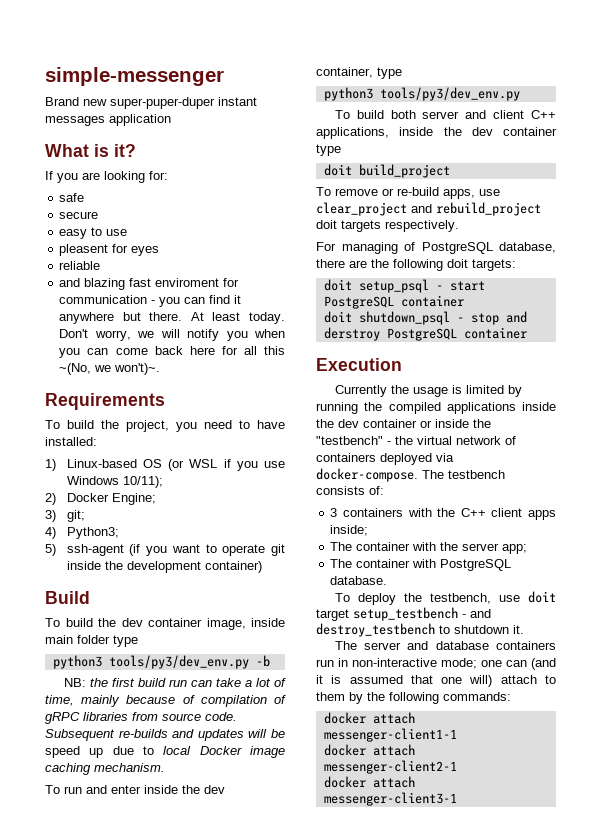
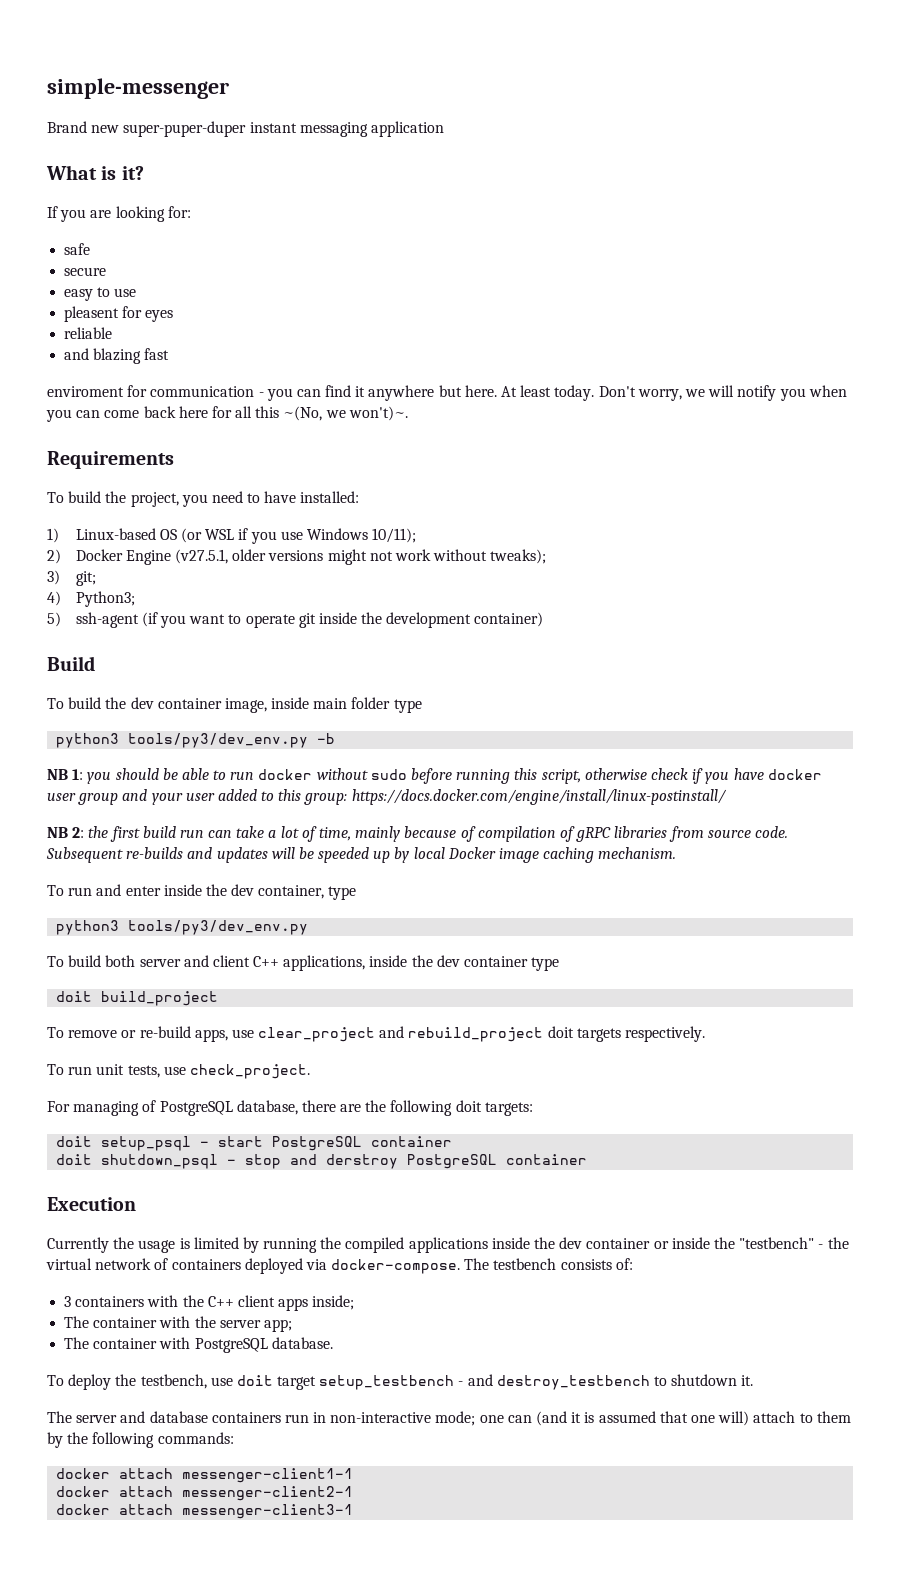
- Brand new super-puper-duper instant messages application
+ Brand new super-puper-duper instant messaging application
- and blazing fast enviroment for communication - you can find it anywhere but there.
+ and blazing fast
+ enviroment for communication - you can find it anywhere but here.
- 2) Docker Engine;
+ 2) Docker Engine (v27.5.1, older versions might not work without tweaks);
- NB: the first build run can take a lot of time, mainly because of compilation of gRPC libraries from source code.
+ NB 1: you should be able to run docker without sudo before running this script, otherwise check if you have docker user group and your user added to this group: https://docs.docker.com/engine/install/linux-postinstall/
+ NB 2: the first build run can take a lot of time, mainly because of compilation of gRPC libraries from source code.
- Subsequent re-builds and updates will be speed up due to local Docker image caching mechanism.
+ Subsequent re-builds and updates will be speeded up by local Docker image caching mechanism.
+ To run unit tests, use check_project.

